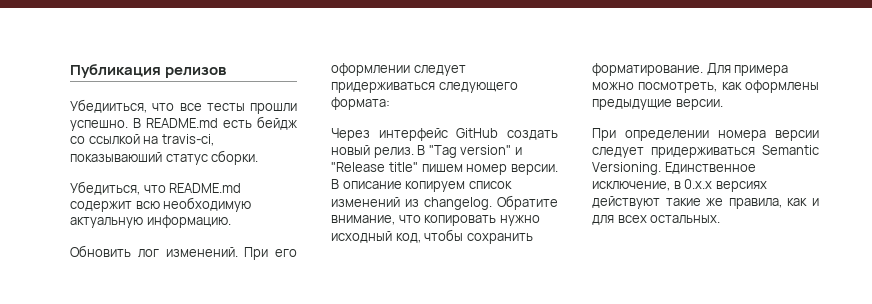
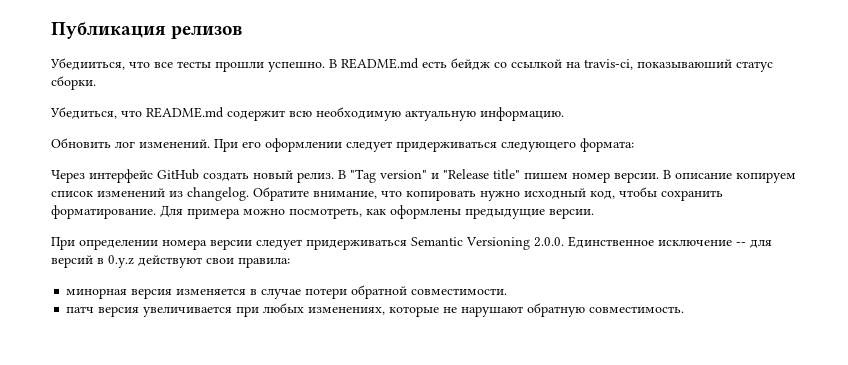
- При определении номера версии следует придерживаться Semantic Versioning. Единственное исключение, в 0.x.x версиях действуют такие же правила, как и для всех остальных.
+ При определении номера версии следует придерживаться Semantic Versioning 2.0.0. Единственное исключение -- для версий в 0.y.z действуют свои правила:
+ минорная версия изменяется в случае потери обратной совместимости.
+ патч версия увеличивается при любых изменениях, которые не нарушают обратную совместимость.

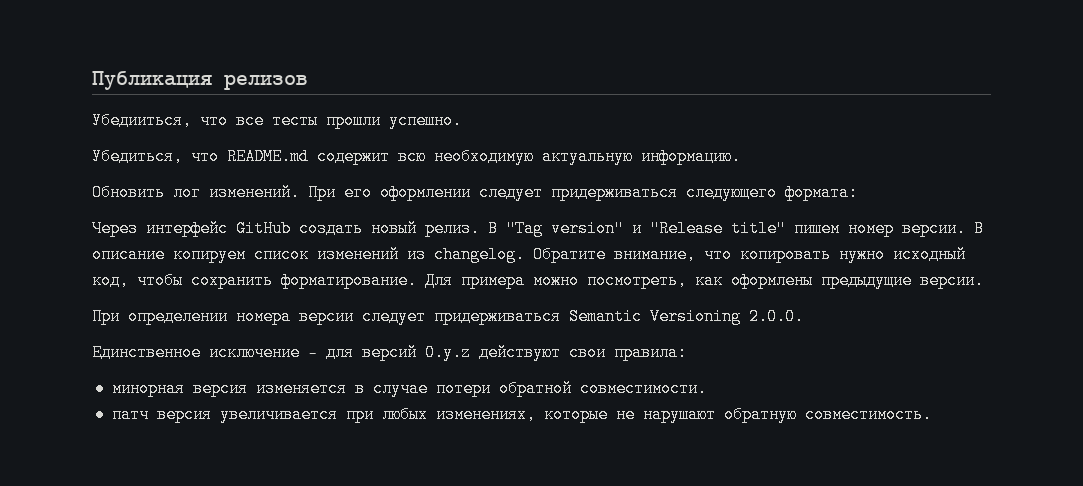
- В README.md есть бейдж со ссылкой на travis-ci, показываюший статус сборки.
- При определении номера версии следует придерживаться Semantic Versioning 2.0.0. Единственное исключение -- для версий в 0.y.z действуют свои правила:
+ При определении номера версии следует придерживаться Semantic Versioning 2.0.0.
+ Единственное исключение — для версий 0.y.z действуют свои правила:

